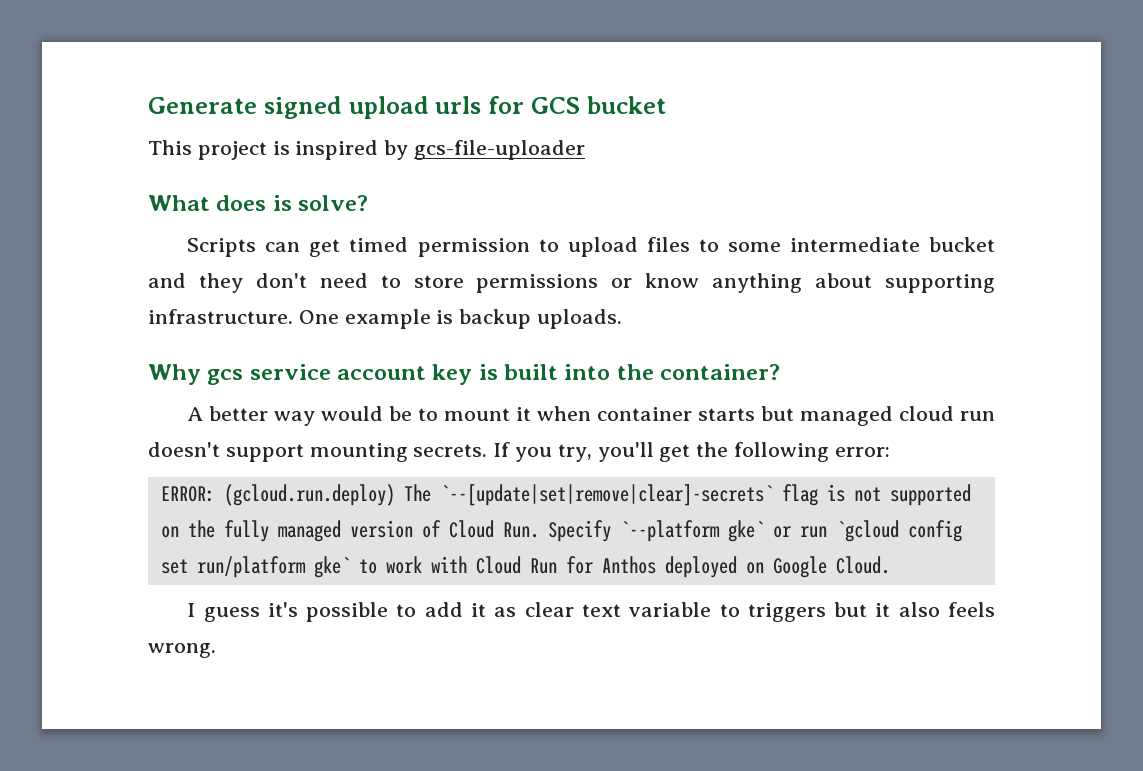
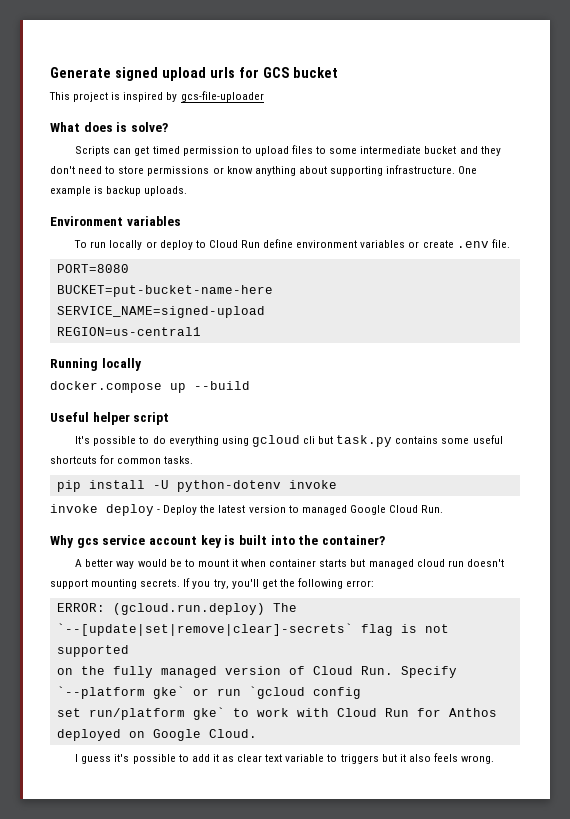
+ Environment variables
+ To run locally or deploy to Cloud Run define environment variables or create .env file.
+ PORT=8080
+ BUCKET=put-bucket-name-here
+ SERVICE_NAME=signed-upload
+ REGION=us-central1
+ Running locally
+ docker.compose up --build
+ Useful helper script
+ It's possible to do everything using gcloud cli but task.py contains some useful shortcuts for common tasks.
+ pip install -U python-dotenv invoke
+ invoke deploy - Deploy the latest version to managed Google Cloud Run.

